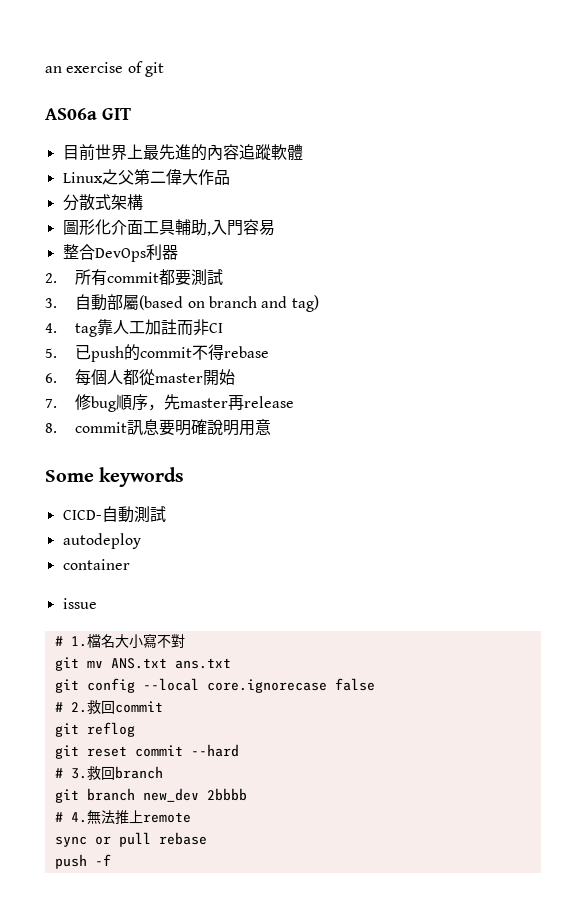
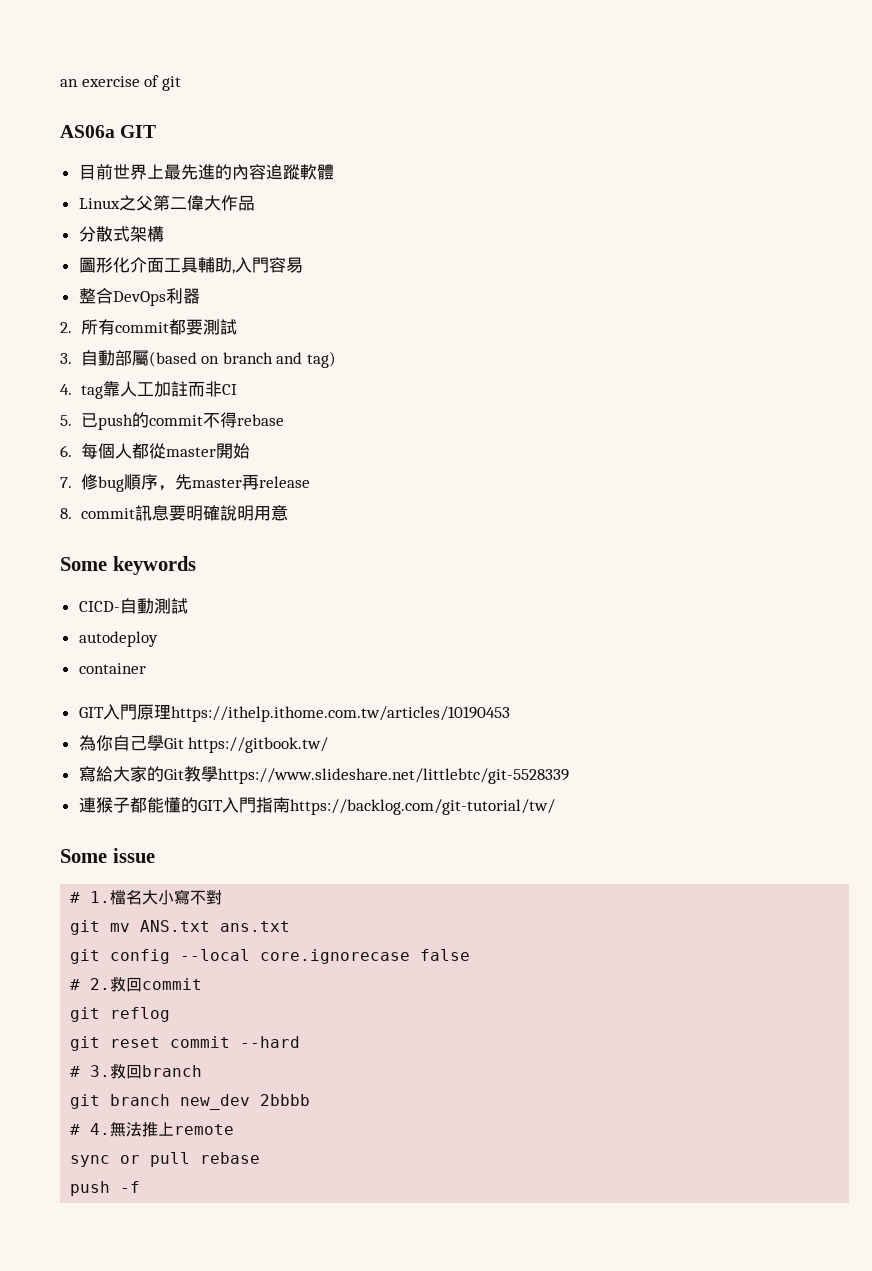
- issue
+ GIT入門原理https://ithelp.ithome.com.tw/articles/10190453
+ 為你自己學Git https://gitbook.tw/
+ 寫給大家的Git教學https://www.slideshare.net/littlebtc/git-5528339
+ 連猴子都能懂的GIT入門指南https://backlog.com/git-tutorial/tw/
+ Some issue

